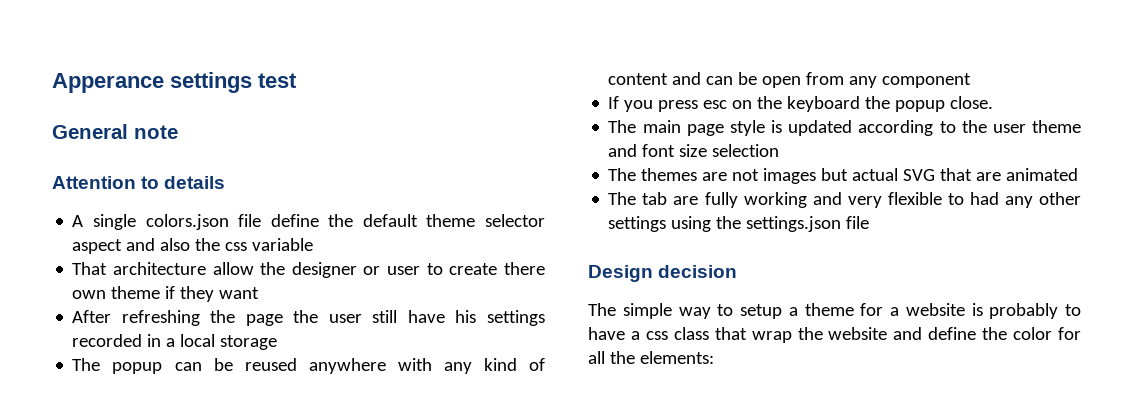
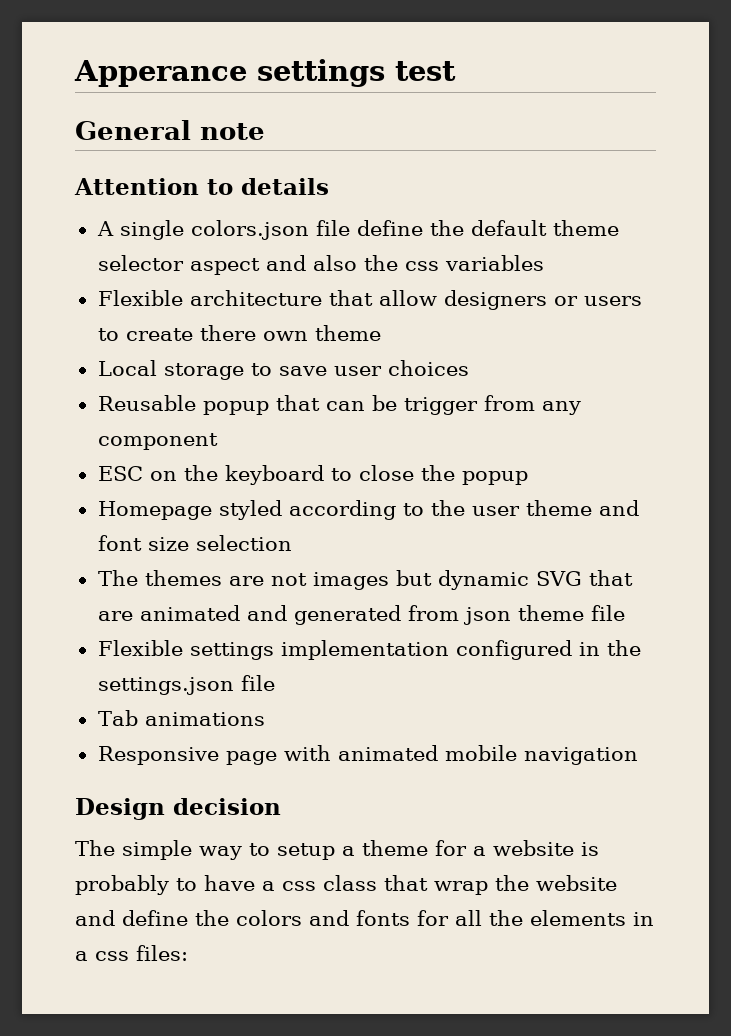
- A single colors.json file define the default theme selector aspect and also the css variable
- That architecture allow the designer or user to create there own theme if they want
- After refreshing the page the user still have his settings recorded in a local storage
- The popup can be reused anywhere with any kind of content and can be open from any component
+ A single colors.json file define the default theme selector aspect and also the css variables
+ Flexible architecture that allow designers or users to create there own theme
+ Local storage to save user choices
+ Reusable popup that can be trigger from any component
- If you press esc on the keyboard the popup close.
- The main page style is updated according to the user theme and font size selection
+ ESC on the keyboard to close the popup
+ Homepage styled according to the user theme and font size selection
- The themes are not images but actual SVG that are animated
- The tab are fully working and very flexible to had any other settings using the settings.json file
+ The themes are not images but dynamic SVG that are animated and generated from json theme file
+ Flexible settings implementation configured in the settings.json file
+ Tab animations
+ Responsive page with animated mobile navigation
- The simple way to setup a theme for a website is probably to have a css class that wrap the website and define the color for all the elements:
+ The simple way to setup a theme for a website is probably to have a css class that wrap the website and define the colors and fonts for all the elements in a css files:

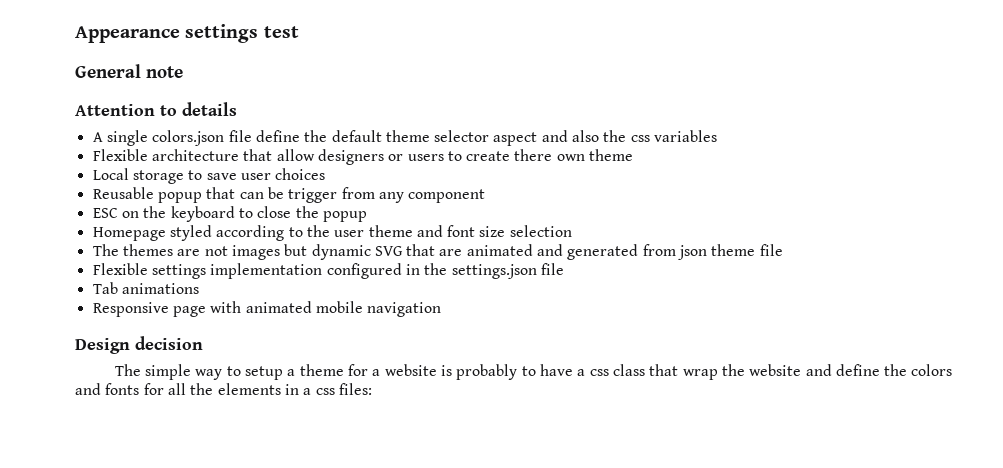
- Apperance settings test
+ Appearance settings test

